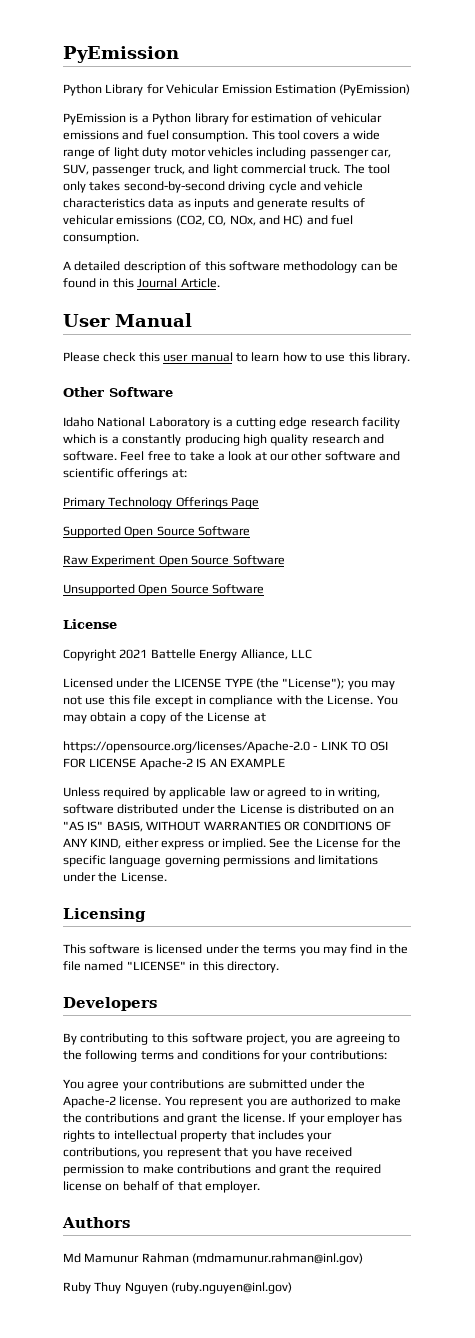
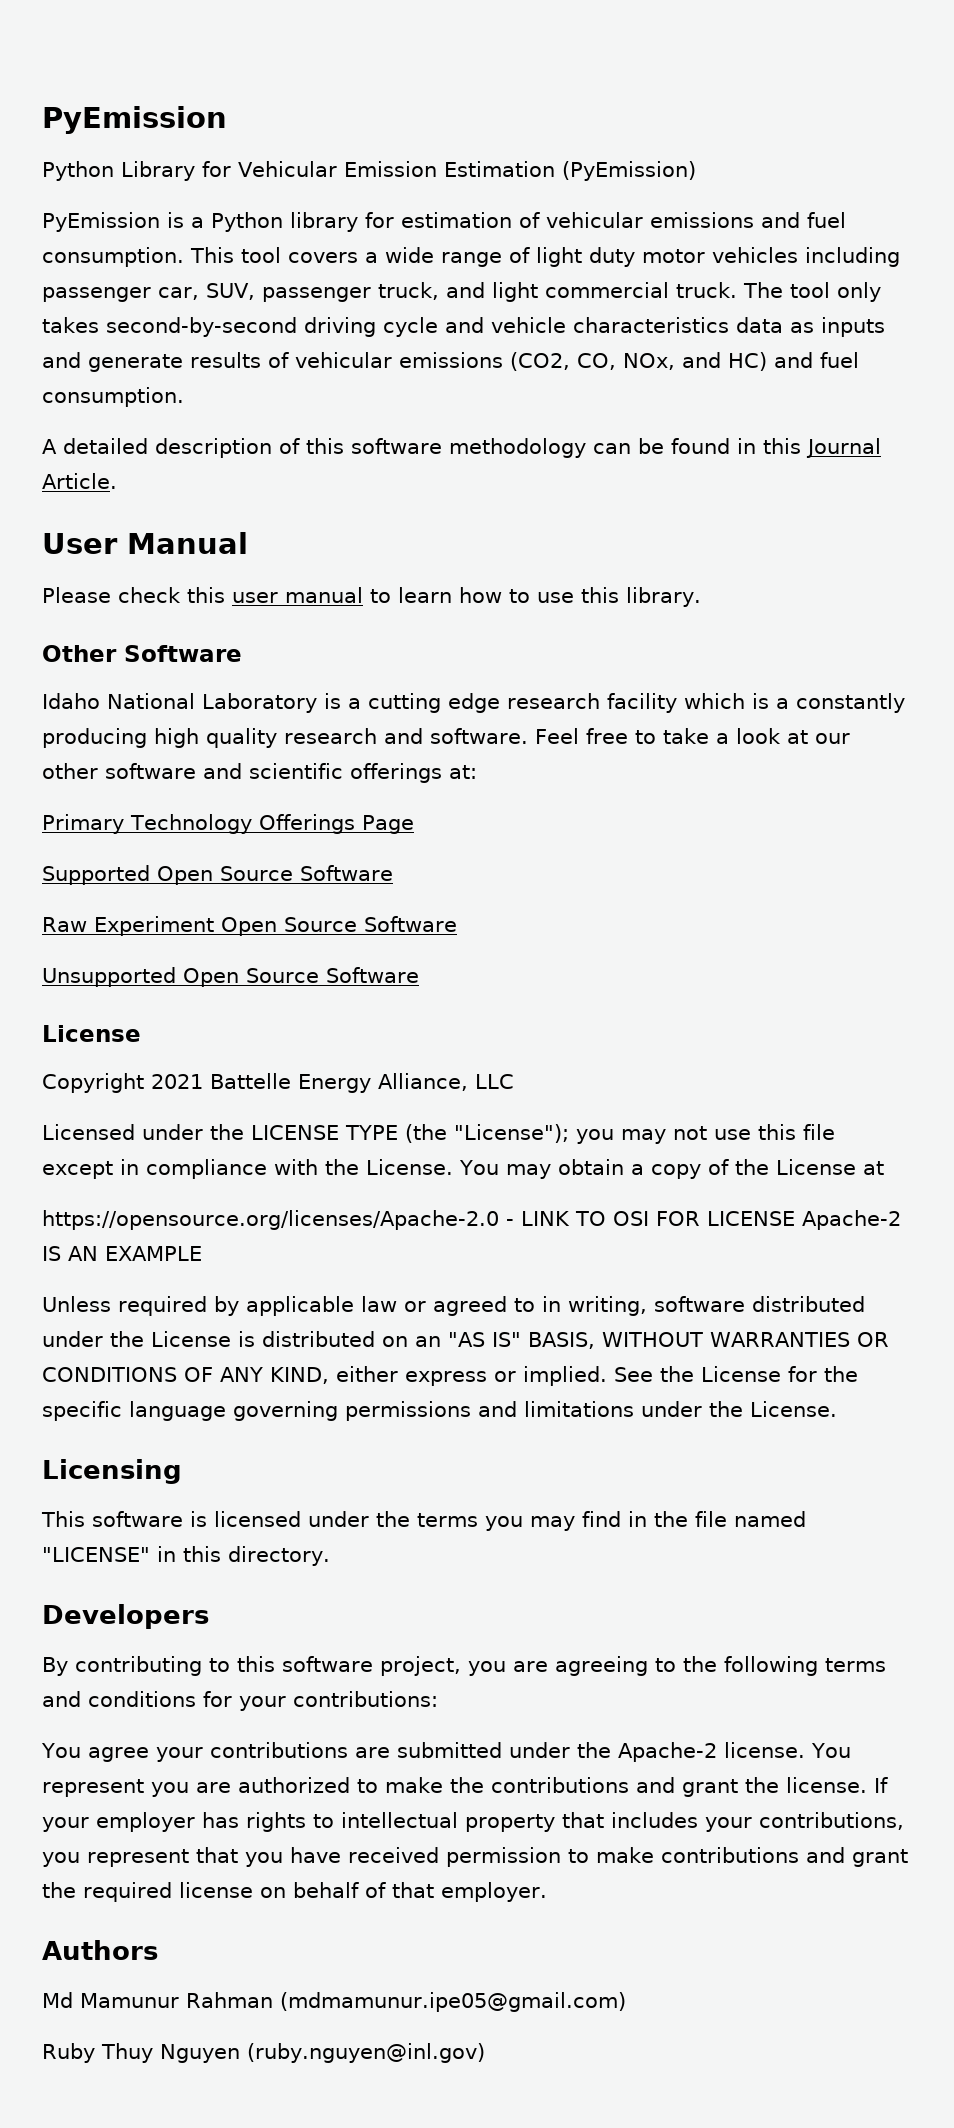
- Md Mamunur Rahman (mdmamunur.rahman@inl.gov)
+ Md Mamunur Rahman (mdmamunur.ipe05@gmail.com)

